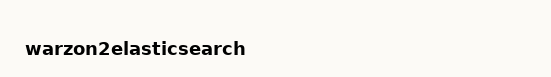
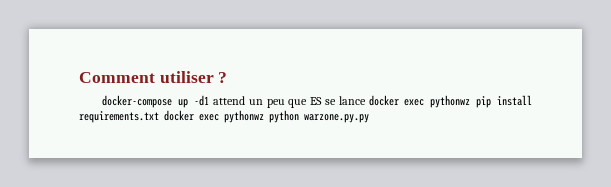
- warzon2elasticsearch
+ Comment utiliser ?
+ docker-compose up -d1 attend un peu que ES se lance docker exec pythonwz pip install requirements.txt docker exec pythonwz python warzone.py.py

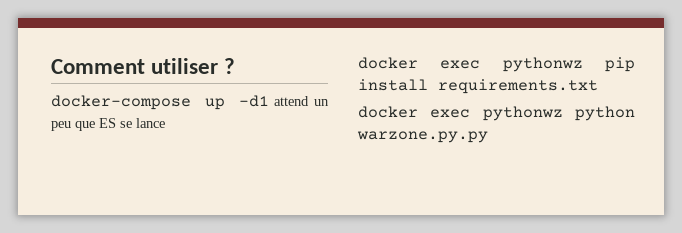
- docker-compose up -d1 attend un peu que ES se lance docker exec pythonwz pip install requirements.txt docker exec pythonwz python warzone.py.py
+ docker-compose up -d1 attend un peu que ES se lance
+ docker exec pythonwz pip install requirements.txt
+ docker exec pythonwz python warzone.py.py

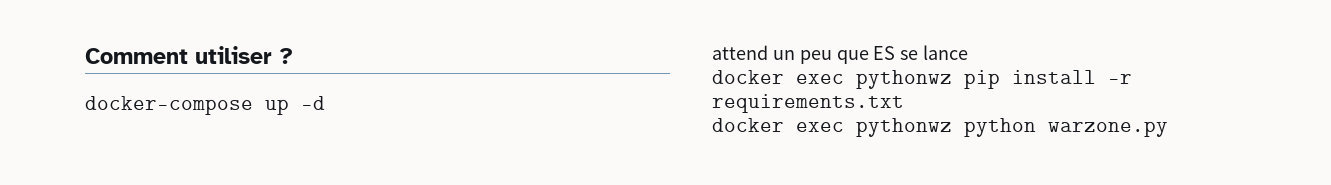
- docker-compose up -d1 attend un peu que ES se lance
+ docker-compose up -d
+ attend un peu que ES se lance
- docker exec pythonwz pip install requirements.txt
+ docker exec pythonwz pip install -r requirements.txt
- docker exec pythonwz python warzone.py.py
+ docker exec pythonwz python warzone.py

